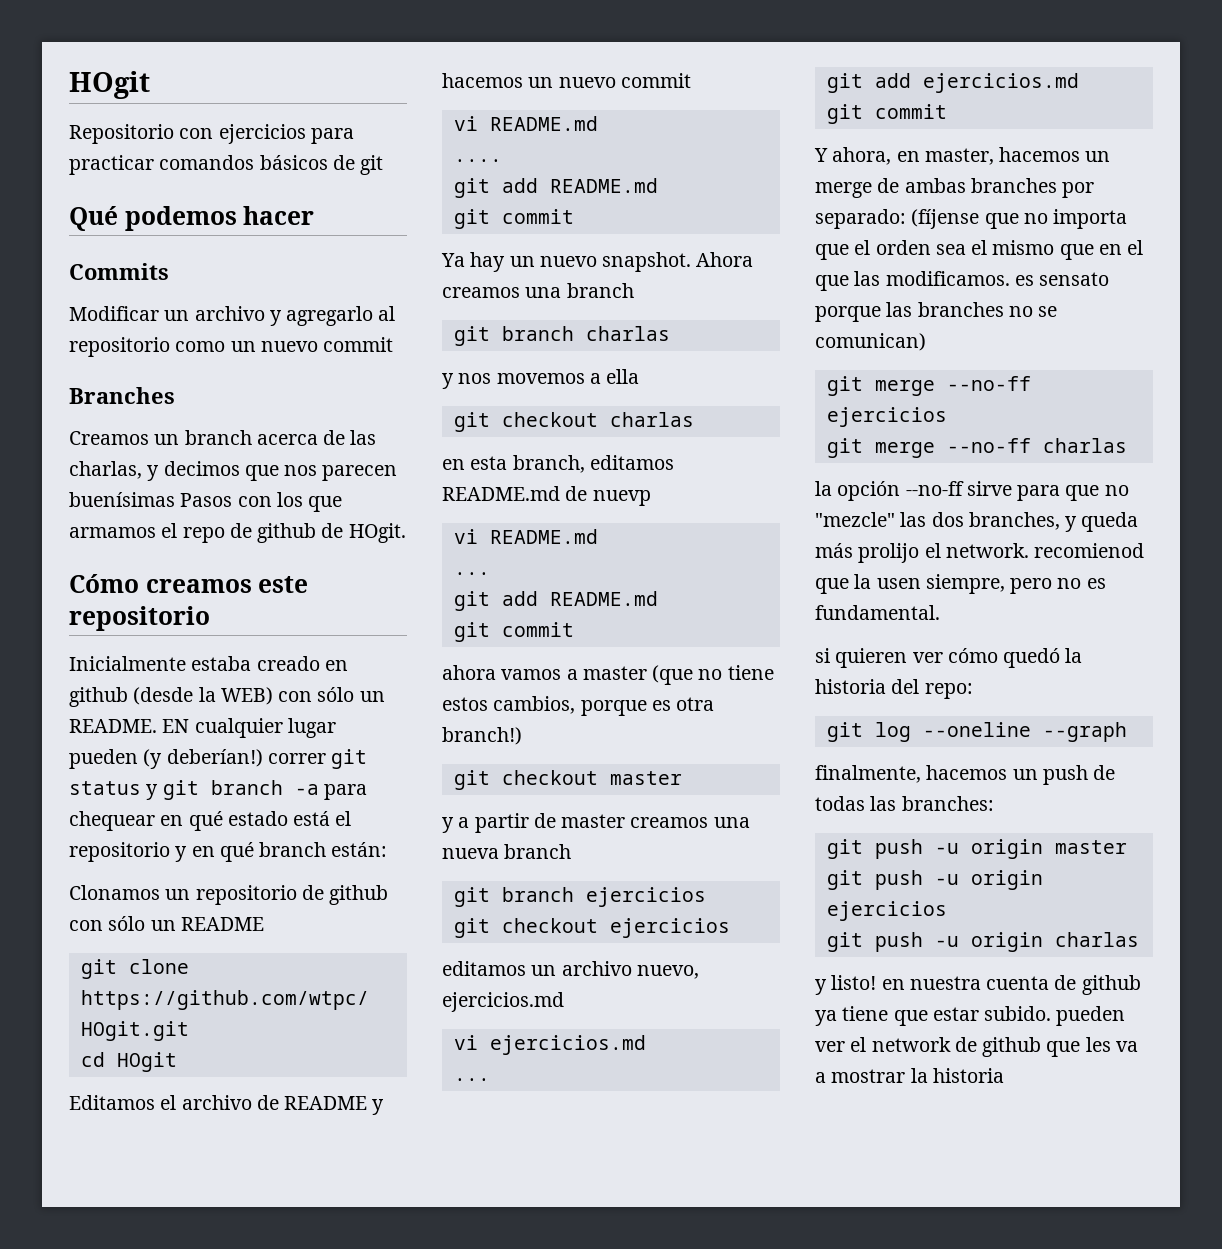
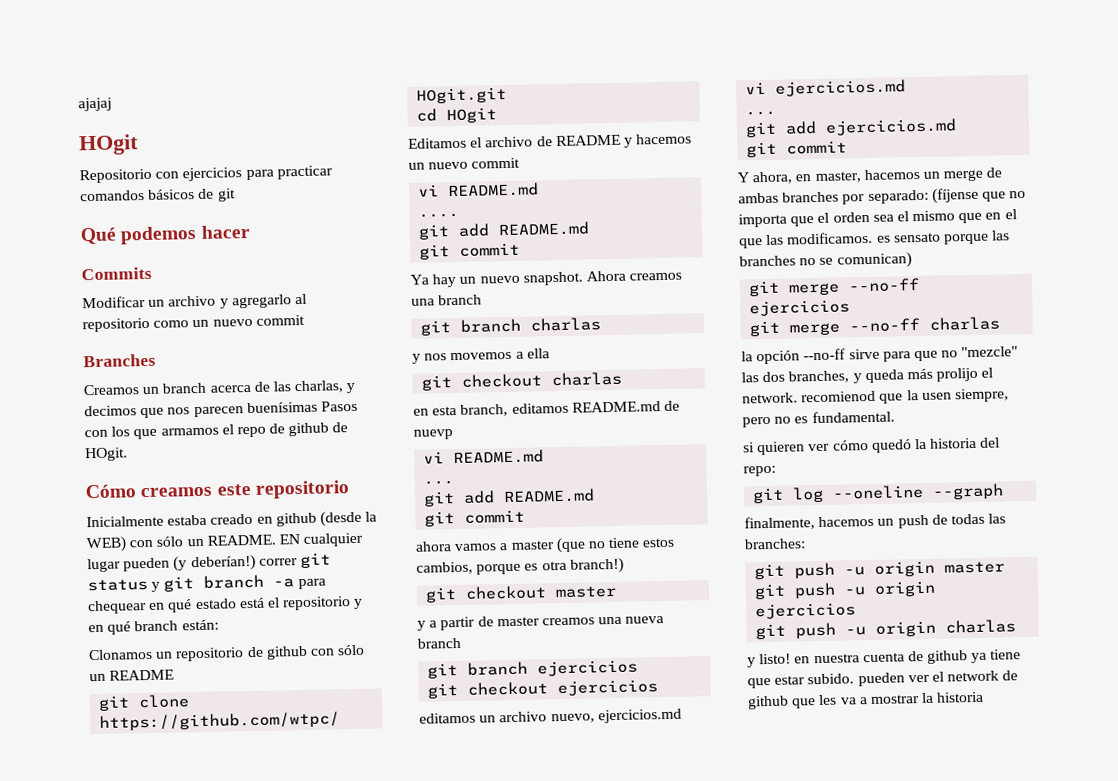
+ ajajaj

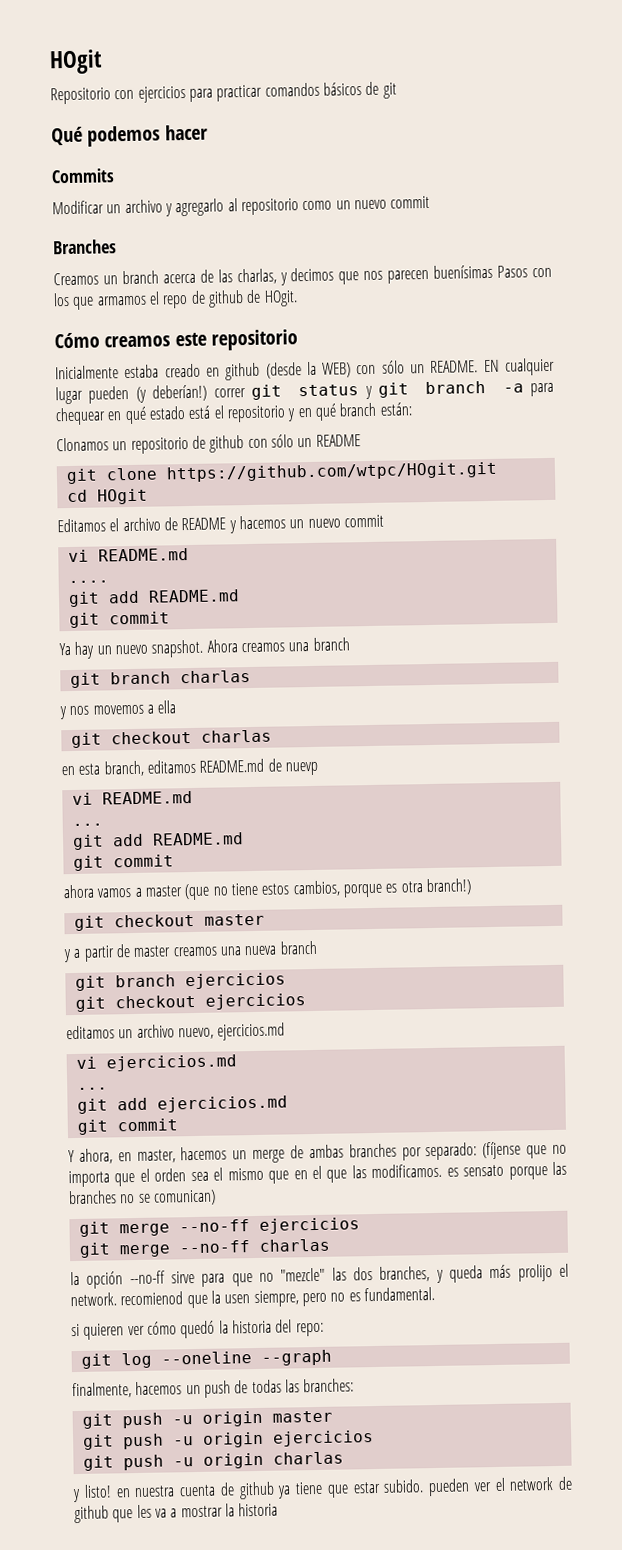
- ajajaj

